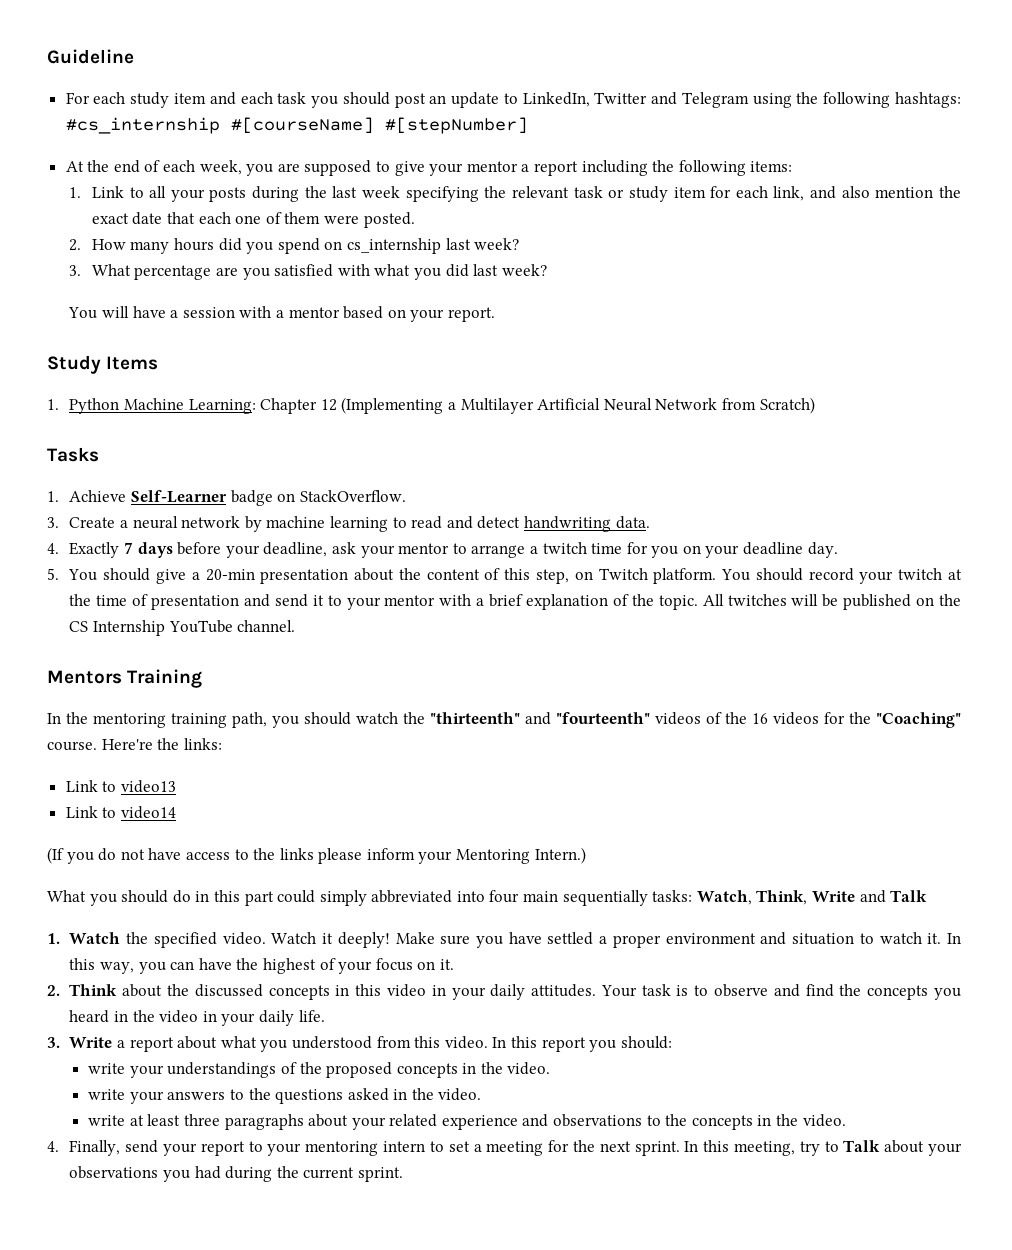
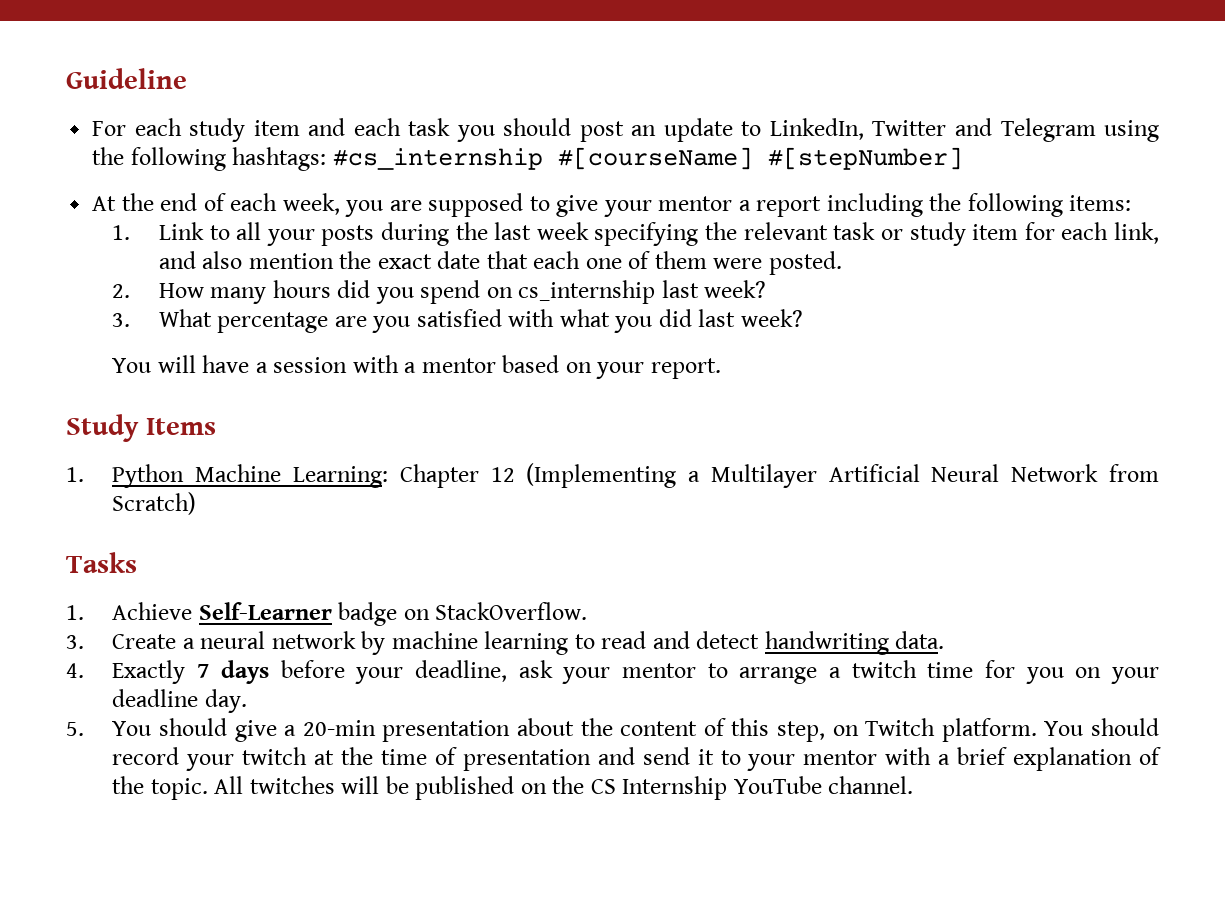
- Mentors Training
- In the mentoring training path, you should watch the "thirteenth" and "fourteenth" videos of the 16 videos for the "Coaching" course. Here're the links:
- Link to video13
- Link to video14
- (If you do not have access to the links please inform your Mentoring Intern.)
- What you should do in this part could simply abbreviated into four main sequentially tasks: Watch, Think, Write and Talk
- 1. Watch the specified video. Watch it deeply! Make sure you have settled a proper environment and situation to watch it. In this way, you can have the highest of your focus on it.
- 2. Think about the discussed concepts in this video in your daily attitudes. Your task is to observe and find the concepts you heard in the video in your daily life.
- 3. Write a report about what you understood from this video. In this report you should:
- write your understandings of the proposed concepts in the video.
- write your answers to the questions asked in the video.
- write at least three paragraphs about your related experience and observations to the concepts in the video.
- 4. Finally, send your report to your mentoring intern to set a meeting for the next sprint. In this meeting, try to Talk about your observations you had during the current sprint.

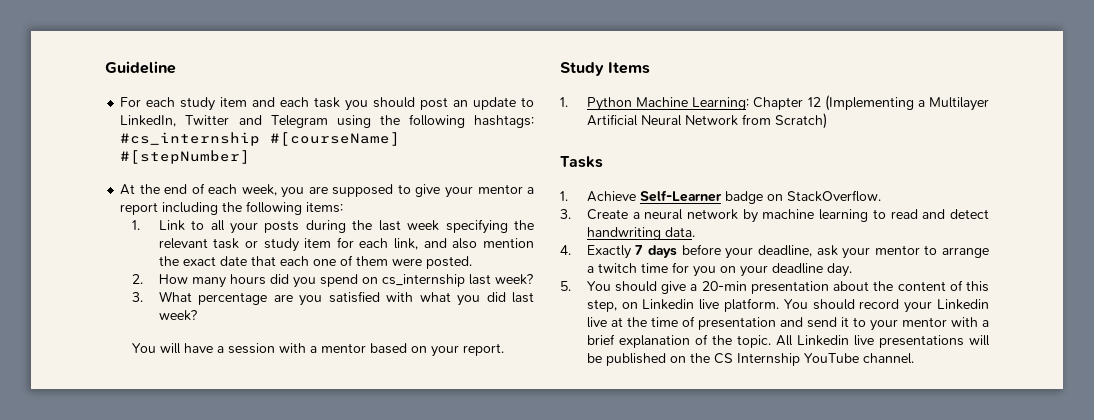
- 5. You should give a 20-min presentation about the content of this step, on Twitch platform.
+ 5. You should give a 20-min presentation about the content of this step, on Linkedin live platform.
- You should record your twitch at the time of presentation and send it to your mentor with a brief explanation of the topic.
+ You should record your Linkedin live at the time of presentation and send it to your mentor with a brief explanation of the topic.
- All twitches will be published on the CS Internship YouTube channel.
+ All Linkedin live presentations will be published on the CS Internship YouTube channel.

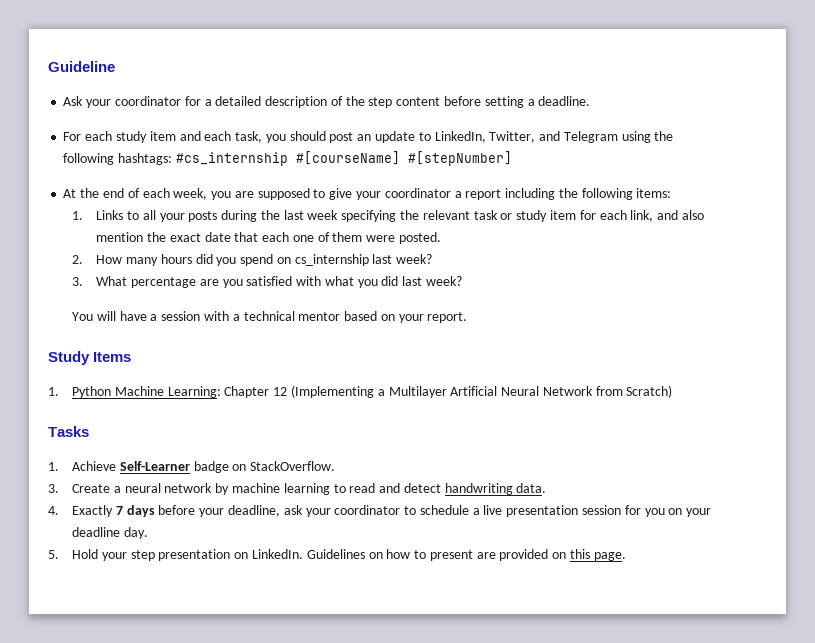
+ Ask your coordinator for a detailed description of the step content before setting a deadline.
- For each study item and each task you should post an update to LinkedIn, Twitter and Telegram using the following hashtags: #cs_internship #[courseName] #[stepNumber]
+ For each study item and each task, you should post an update to LinkedIn, Twitter, and Telegram using the following hashtags: #cs_internship #[courseName] #[stepNumber]
- At the end of each week, you are supposed to give your mentor a report including the following items:
+ At the end of each week, you are supposed to give your coordinator a report including the following items:
- 1. Link to all your posts during the last week specifying the relevant task or study item for each link, and also mention the exact date that each one of them were posted.
+ 1. Links to all your posts during the last week specifying the relevant task or study item for each link, and also mention the exact date that each one of them were posted.
- You will have a session with a mentor based on your report.
+ You will have a session with a technical mentor based on your report.
- 4. Exactly 7 days before your deadline, ask your mentor to arrange a twitch time for you on your deadline day.
+ 4. Exactly 7 days before your deadline, ask your coordinator to schedule a live presentation session for you on your deadline day.
- 5. You should give a 20-min presentation about the content of this step, on Linkedin live platform. You should record your Linkedin live at the time of presentation and send it to your mentor with a brief explanation of the topic. All Linkedin live presentations will be published on the CS Internship YouTube channel.
+ 5. Hold your step presentation on LinkedIn. Guidelines on how to present are provided on this page.

